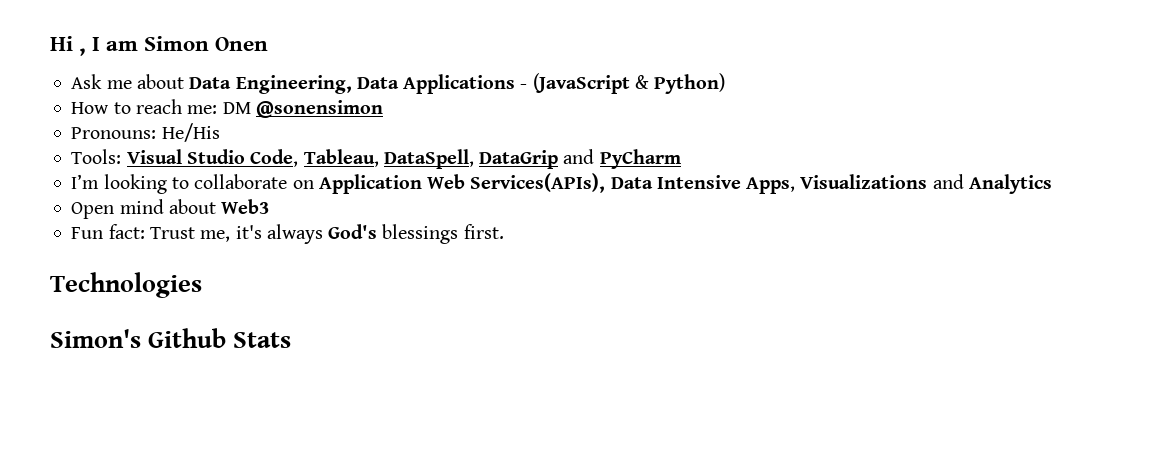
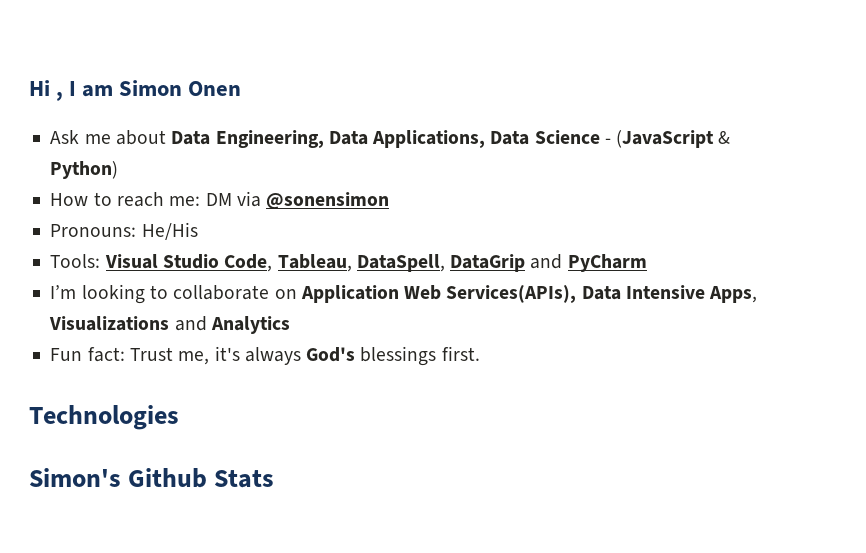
- Ask me about Data Engineering, Data Applications - (JavaScript & Python)
+ Ask me about Data Engineering, Data Applications, Data Science - (JavaScript & Python)
- How to reach me: DM @sonensimon
+ How to reach me: DM via @sonensimon
- Open mind about Web3

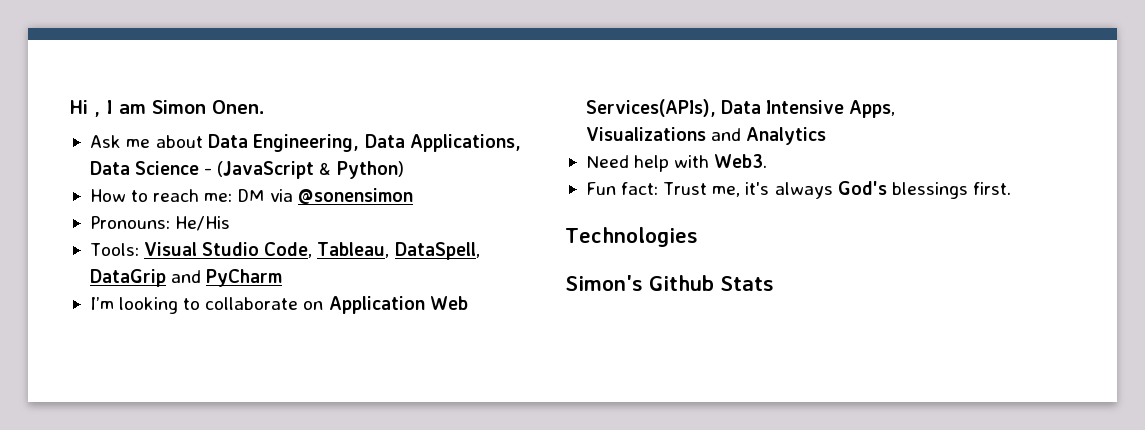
- Hi , I am Simon Onen
+ Hi , I am Simon Onen.
+ Need help with Web3.

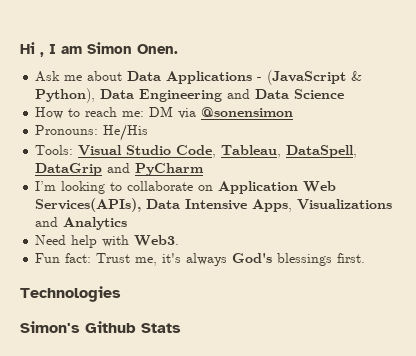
- Ask me about Data Engineering, Data Applications, Data Science - (JavaScript & Python)
+ Ask me about Data Applications - (JavaScript & Python), Data Engineering and Data Science

